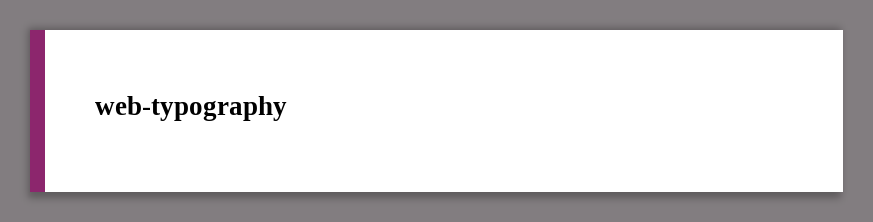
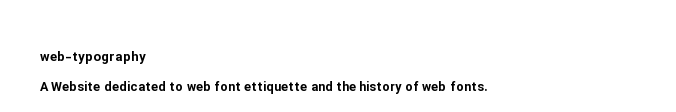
+ A Website dedicated to web font ettiquette and the history of web fonts.

